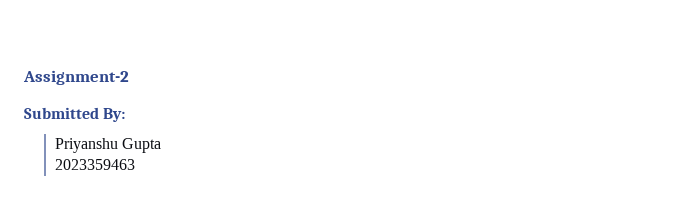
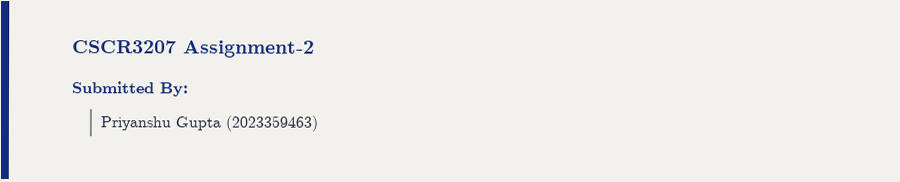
- Assignment-2
+ CSCR3207 Assignment-2
- Priyanshu Gupta
- 2023359463
+ Priyanshu Gupta (2023359463)

